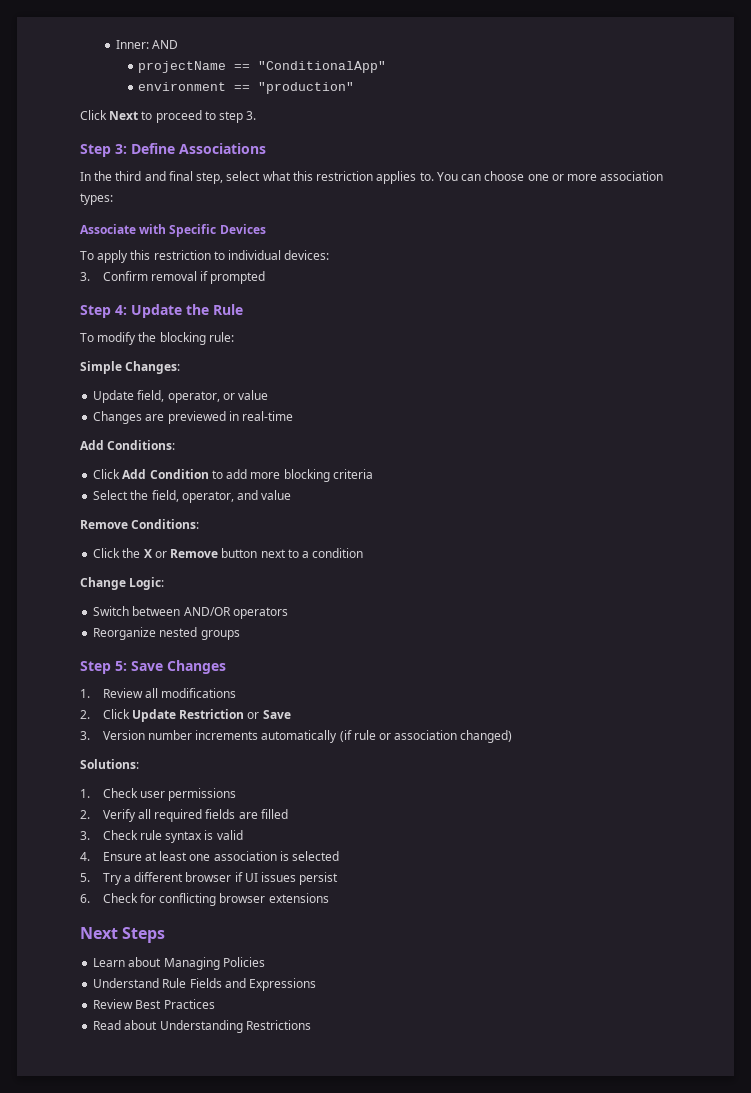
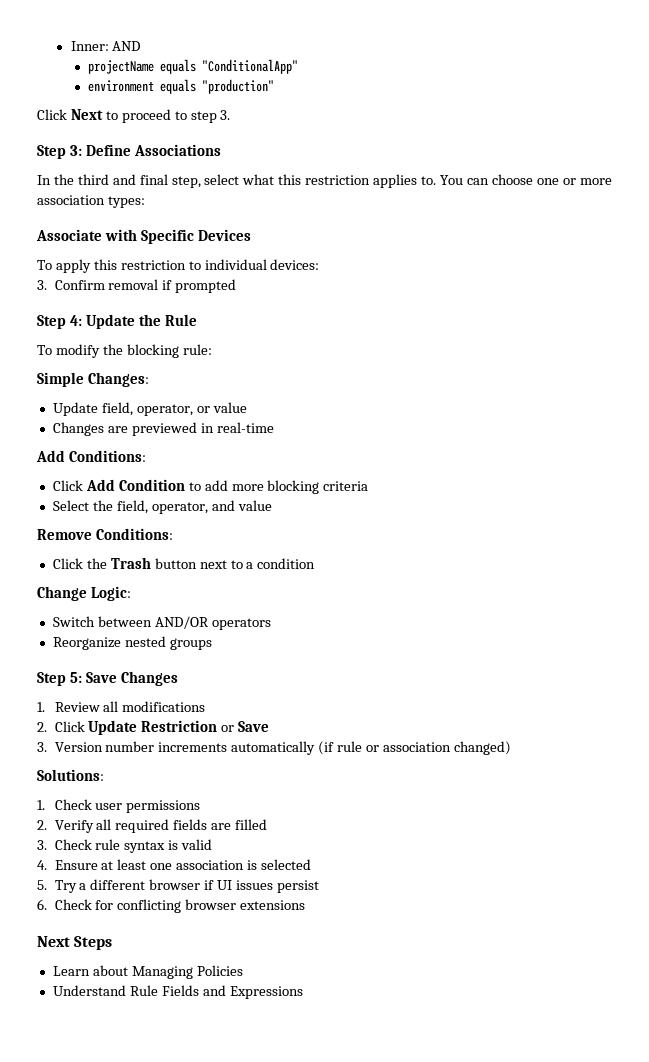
- projectName == "ConditionalApp"
+ projectName equals "ConditionalApp"
- environment == "production"
+ environment equals "production"
- Click the X or Remove button next to a condition
+ Click the Trash button next to a condition
- Review Best Practices
- Read about Understanding Restrictions

